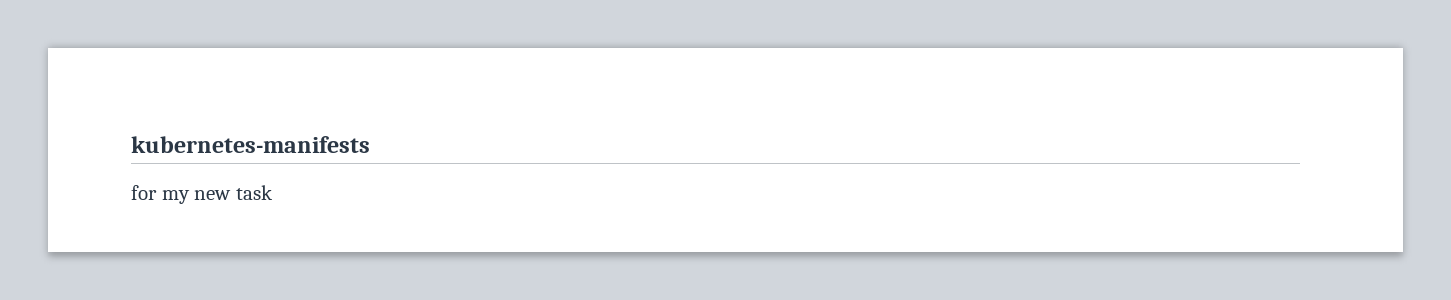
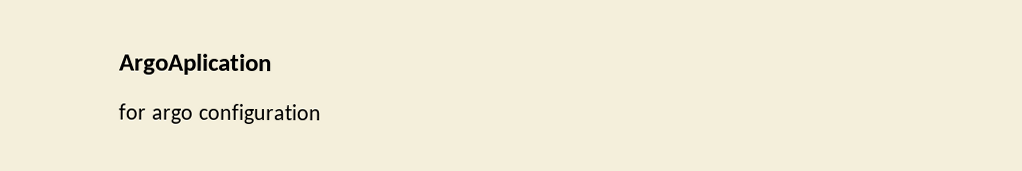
- kubernetes-manifests
+ ArgoAplication
- for my new task
+ for argo configuration

